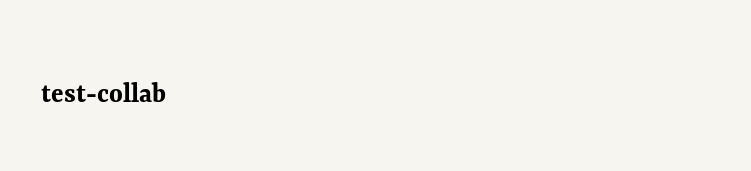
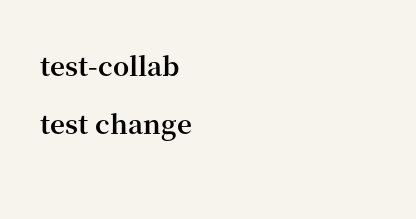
+ test change

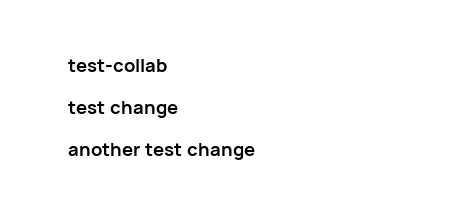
+ another test change

